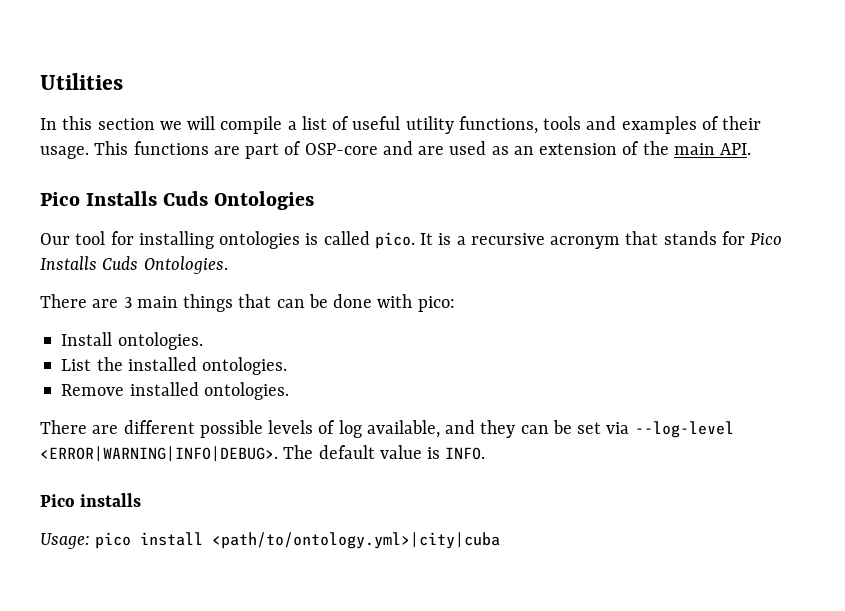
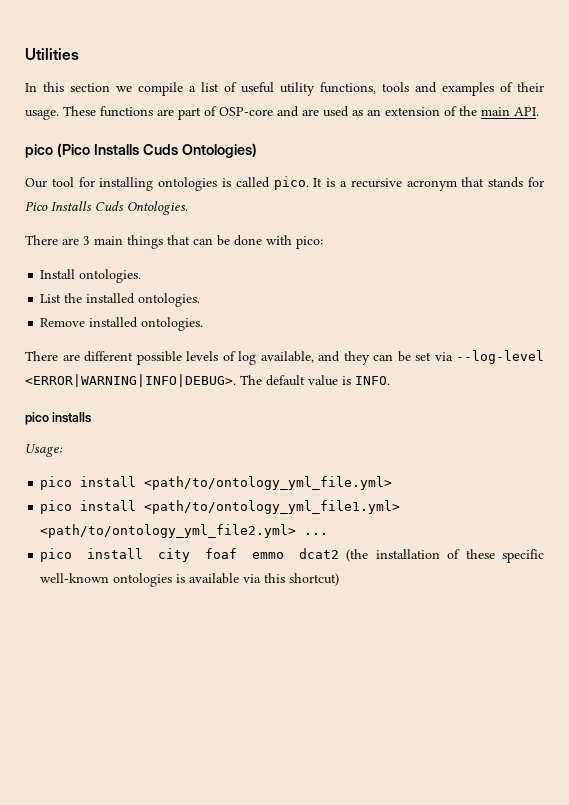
- In this section we will compile a list of useful utility functions, tools and examples of their usage.
+ In this section we compile a list of useful utility functions, tools and examples of their usage.
- This functions are part of OSP-core and are used as an extension of the main API.
+ These functions are part of OSP-core and are used as an extension of the main API.
- Pico Installs Cuds Ontologies
+ pico (Pico Installs Cuds Ontologies)
- Pico installs
+ pico installs
- Usage: pico install <path/to/ontology.yml>|city|cuba
+ Usage:
+ pico install <path/to/ontology_yml_file.yml>
+ pico install <path/to/ontology_yml_file1.yml> <path/to/ontology_yml_file2.yml> ...
+ pico install city foaf emmo dcat2 (the installation of these specific well-known ontologies is available via this shortcut)

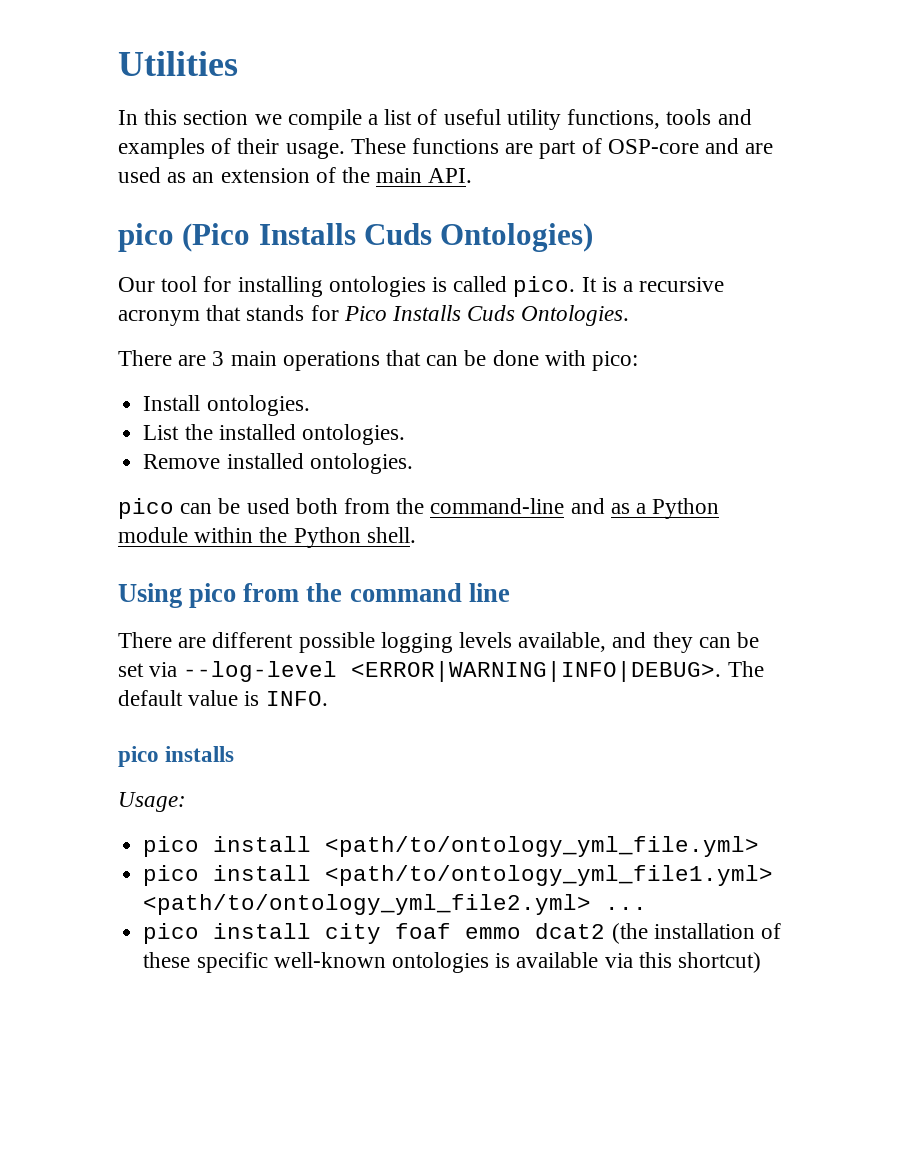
- There are 3 main things that can be done with pico:
+ There are 3 main operations that can be done with pico:
+ pico can be used both from the command-line and as a Python module within the Python shell.
+ Using pico from the command line
- There are different possible levels of log available, and they can be set via --log-level <ERROR|WARNING|INFO|DEBUG>.
+ There are different possible logging levels available, and they can be set via --log-level <ERROR|WARNING|INFO|DEBUG>.

